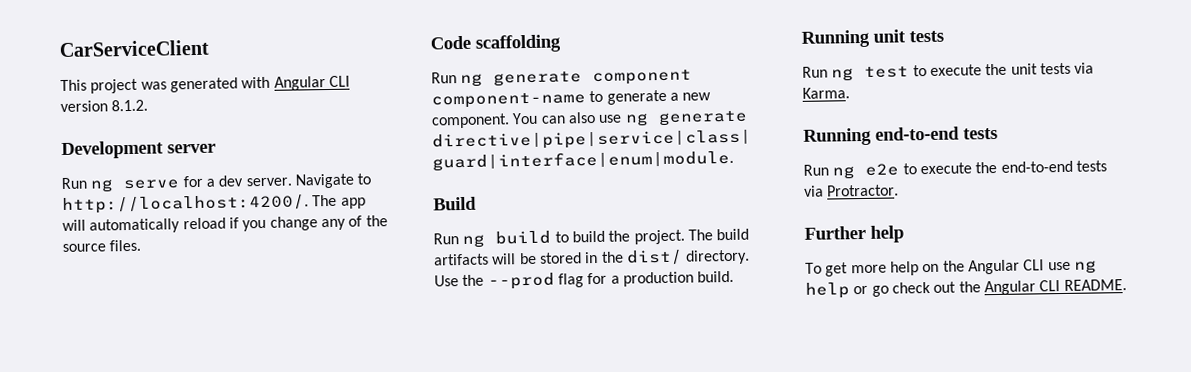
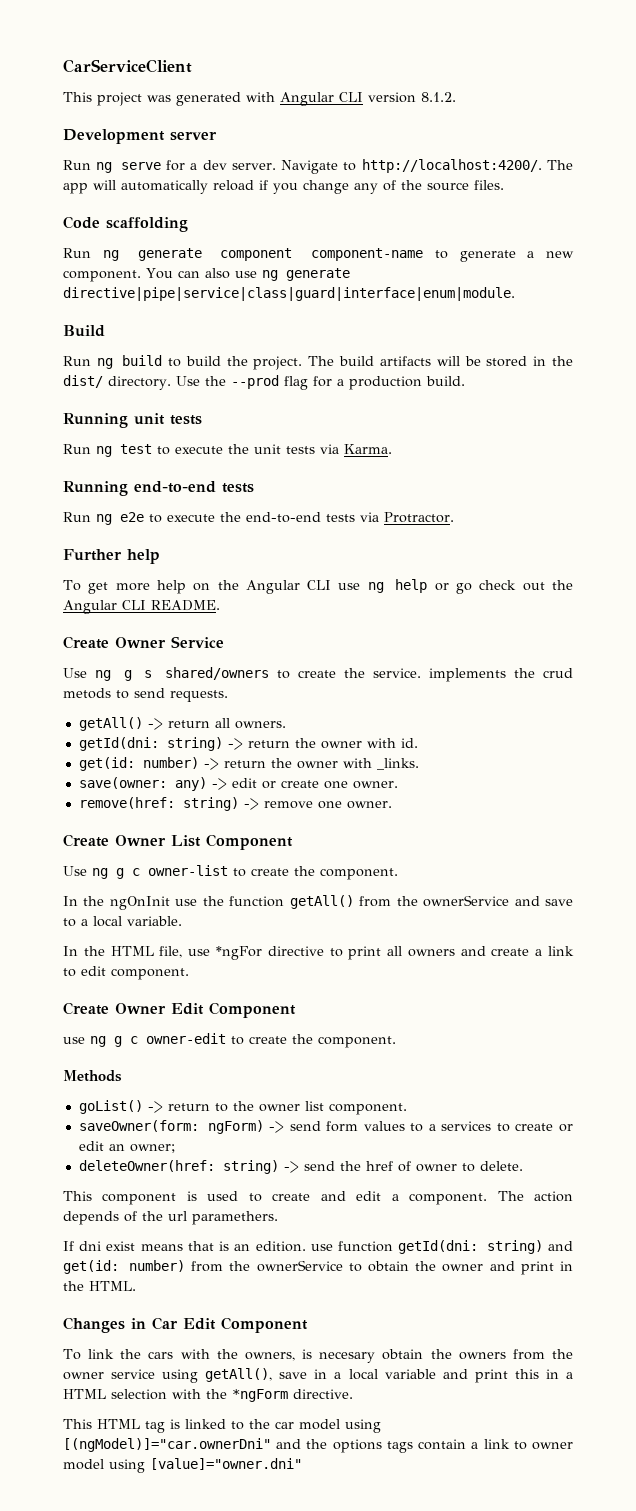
+ Create Owner Service
+ Use ng g s shared/owners to create the service. implements the crud metods to send requests.
+ getAll() -> return all owners.
+ getId(dni: string) -> return the owner with id.
+ get(id: number) -> return the owner with _links.
+ save(owner: any) -> edit or create one owner.
+ remove(href: string) -> remove one owner.
+ Create Owner List Component
+ Use ng g c owner-list to create the component.
+ In the ngOnInit use the function getAll() from the ownerService and save to a local variable.
+ In the HTML file, use *ngFor directive to print all owners and create a link to edit component.
+ Create Owner Edit Component
+ use ng g c owner-edit to create the component.
+ Methods
+ goList() -> return to the owner list component.
+ saveOwner(form: ngForm) -> send form values to a services to create or edit an owner;
+ deleteOwner(href: string) -> send the href of owner to delete.
+ This component is used to create and edit a component. The action depends of the url paramethers.
+ If dni exist means that is an edition. use function getId(dni: string) and get(id: number) from the ownerService to obtain the owner and print in the HTML.
+ Changes in Car Edit Component
+ To link the cars with the owners, is necesary obtain the owners from the owner service using getAll(), save in a local variable and print this in a HTML selection with the *ngForm directive.
+ This HTML tag is linked to the car model using [(ngModel)]="car.ownerDni" and the options tags contain a link to owner model using [value]="owner.dni"

